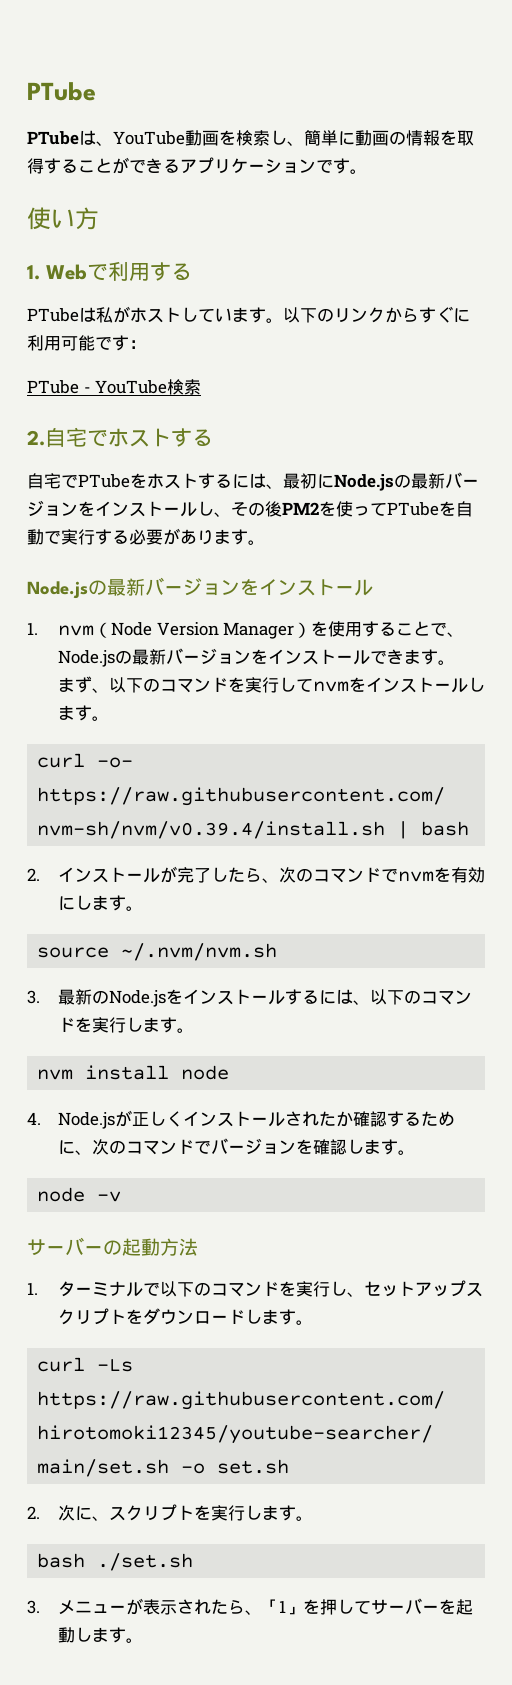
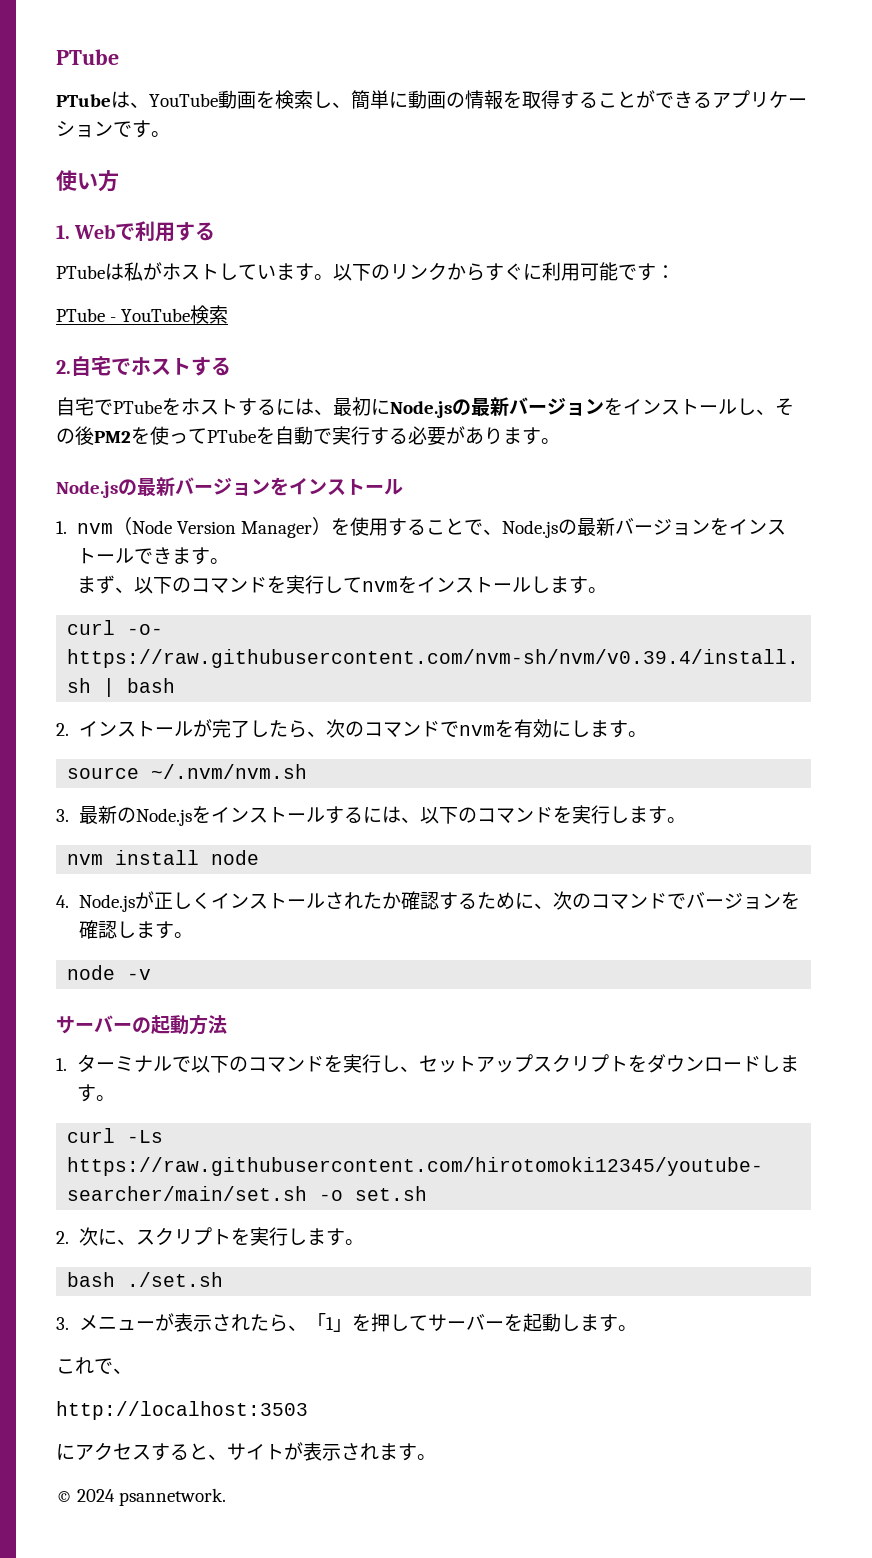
+ これで、
+ http://localhost:3503
+ にアクセスすると、サイトが表示されます。
+ © 2024 psannetwork.

